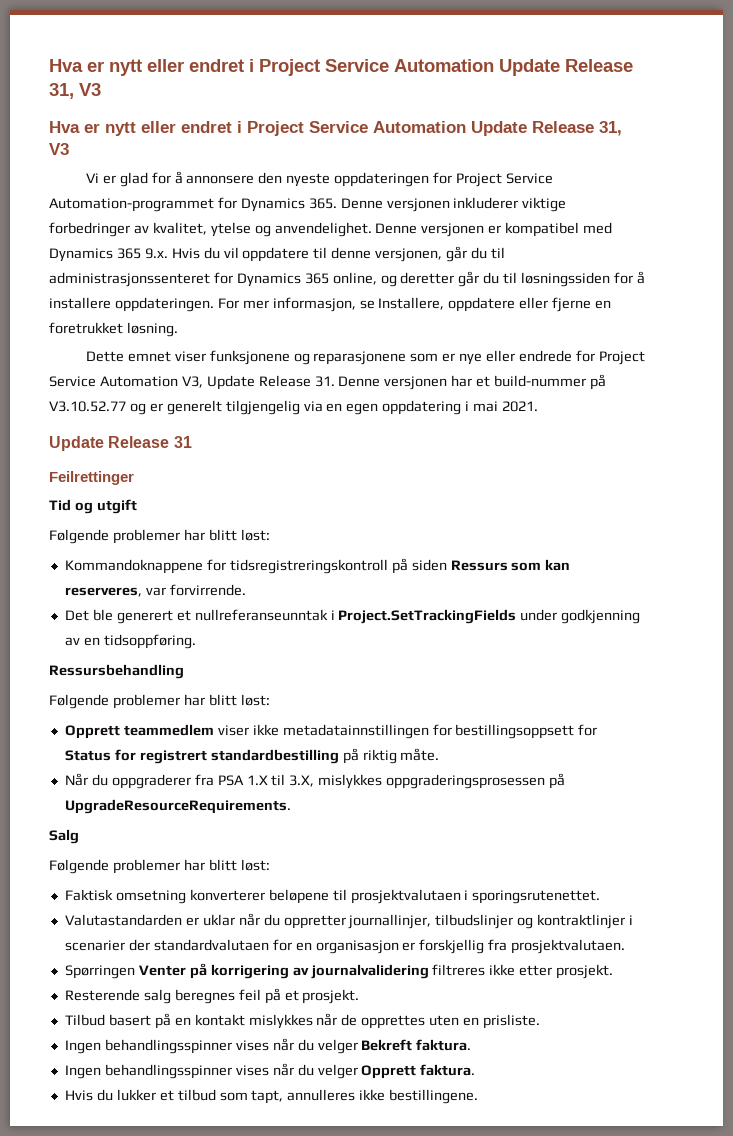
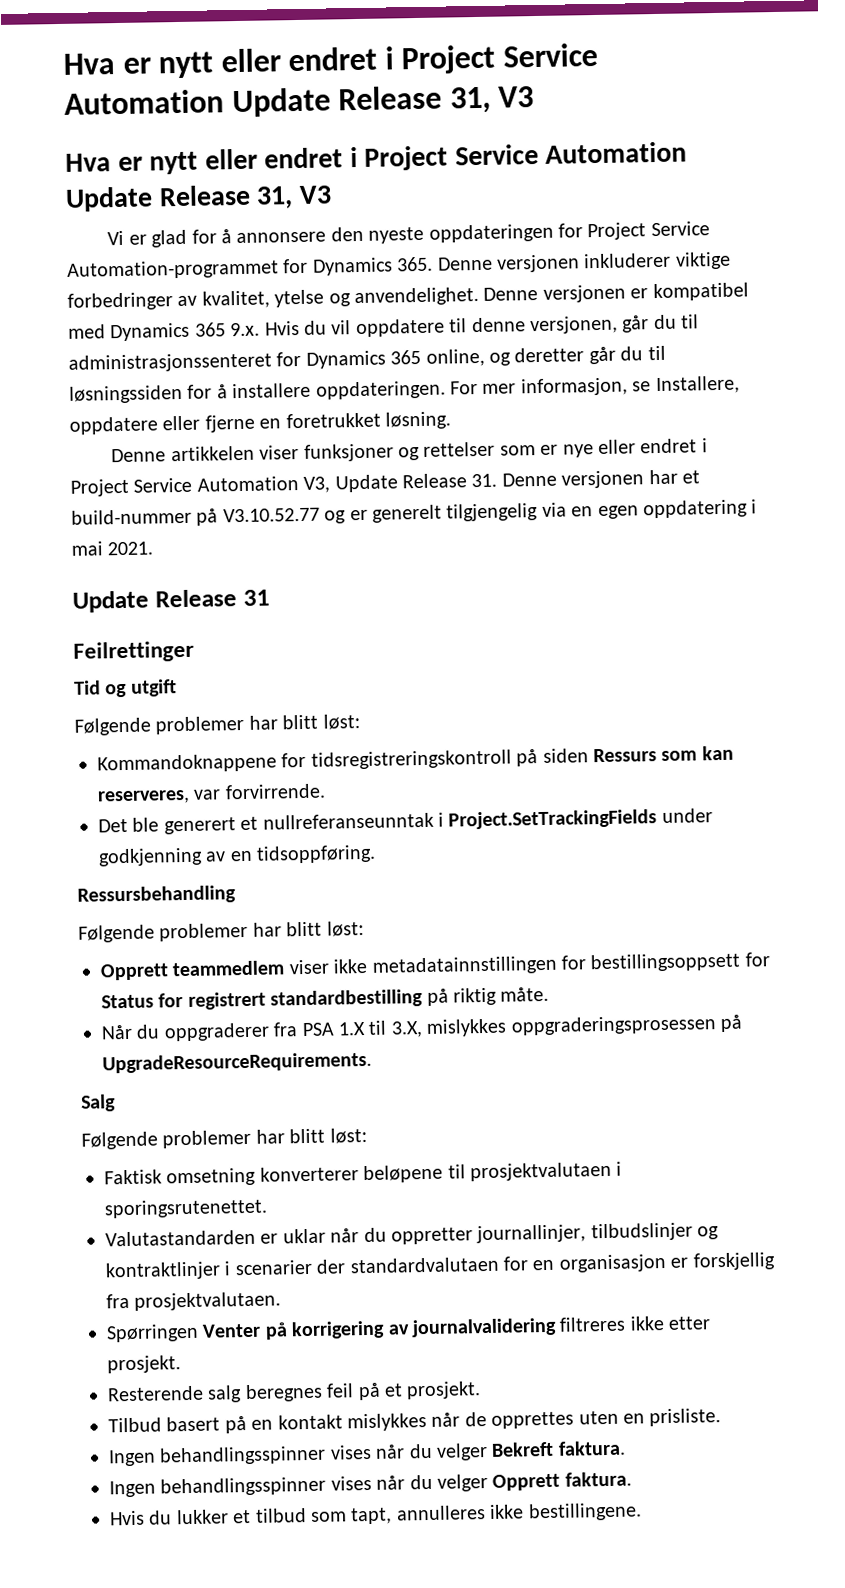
- Dette emnet viser funksjonene og reparasjonene som er nye eller endrede for Project Service Automation V3, Update Release 31. Denne versjonen har et build-nummer på V3.10.52.77 og er generelt tilgjengelig via en egen oppdatering i mai 2021.
+ Denne artikkelen viser funksjoner og rettelser som er nye eller endret i Project Service Automation V3, Update Release 31. Denne versjonen har et build-nummer på V3.10.52.77 og er generelt tilgjengelig via en egen oppdatering i mai 2021.

